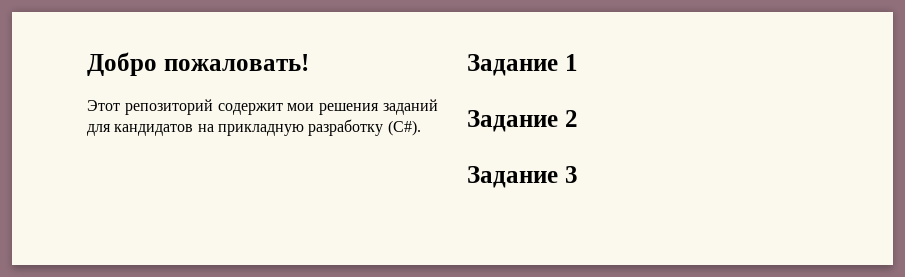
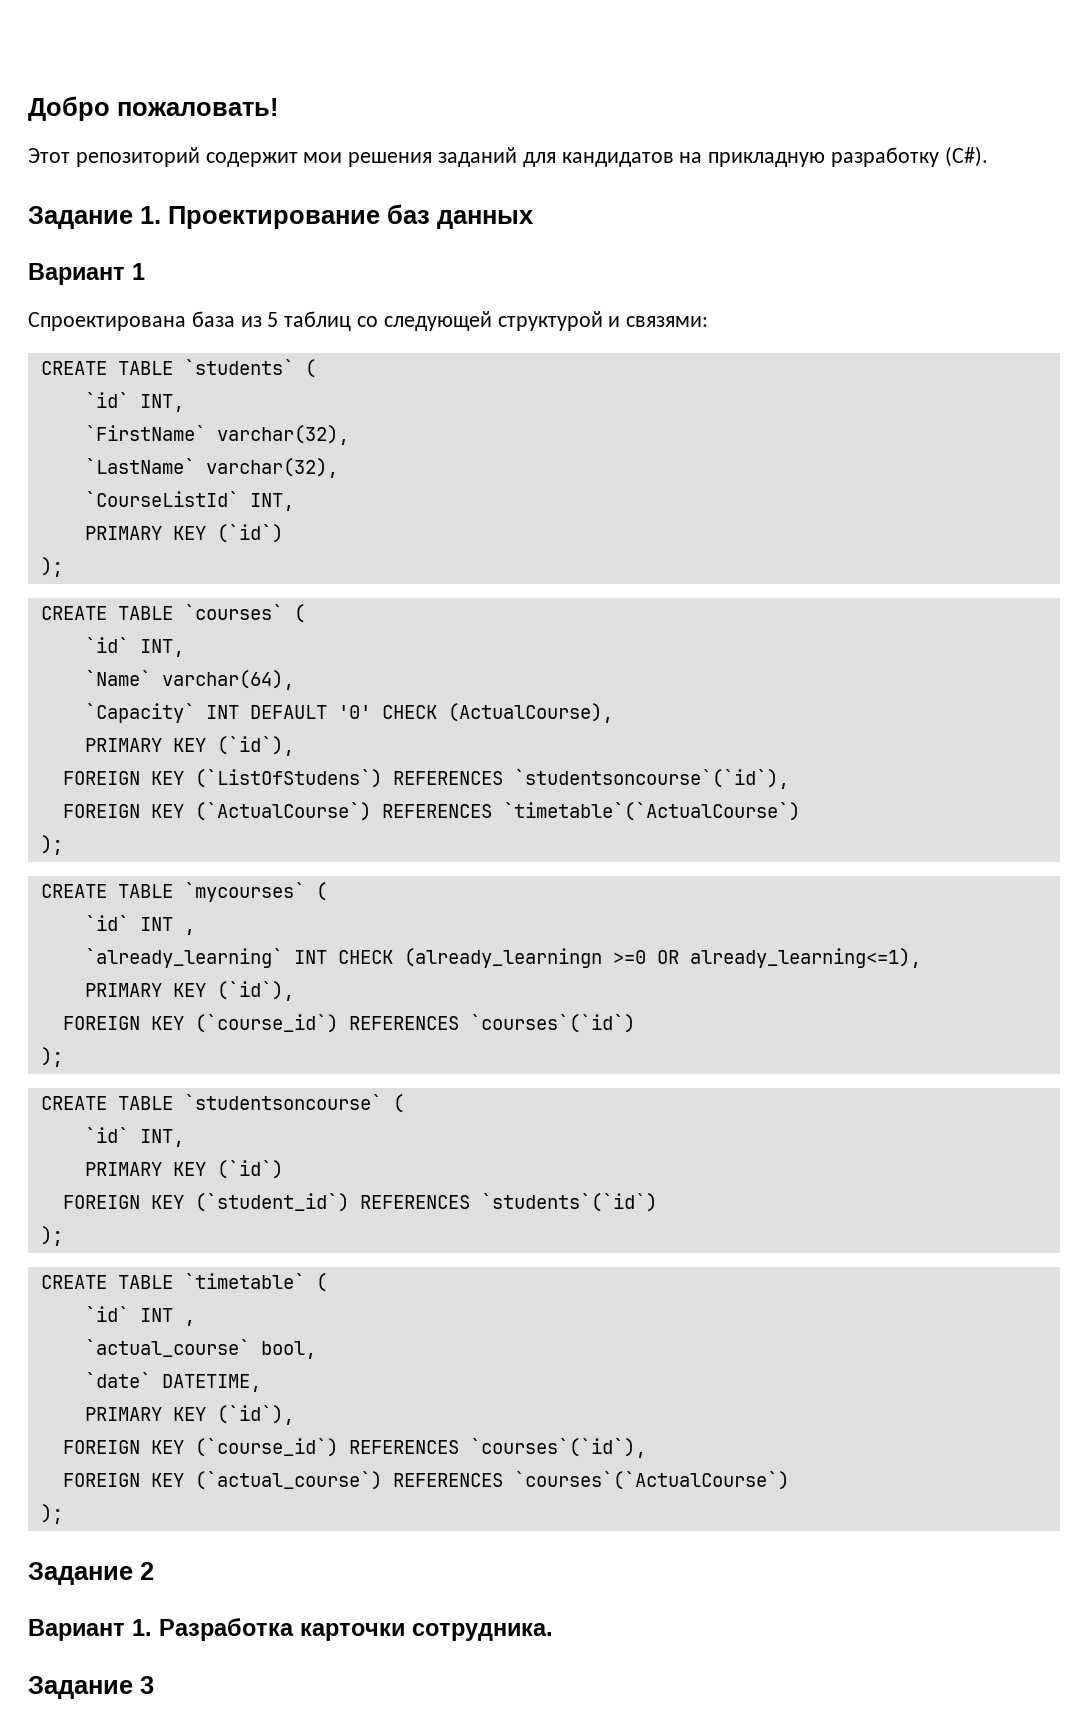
- Задание 1
+ Задание 1. Проектирование баз данных
+ Вариант 1
+ Спроектирована база из 5 таблиц со следующей структурой и связями:
+ CREATE TABLE `students` (
+ `id` INT,
+ `FirstName` varchar(32),
+ `LastName` varchar(32),
+ `CourseListId` INT,
+ PRIMARY KEY (`id`)
+ );
+ CREATE TABLE `courses` (
+ `id` INT,
+ `Name` varchar(64),
+ `Capacity` INT DEFAULT '0' CHECK (ActualCourse),
+ PRIMARY KEY (`id`),
+ FOREIGN KEY (`ListOfStudens`) REFERENCES `studentsoncourse`(`id`),
+ FOREIGN KEY (`ActualCourse`) REFERENCES `timetable`(`ActualCourse`)
+ );
+ CREATE TABLE `mycourses` (
+ `id` INT ,
+ `already_learning` INT CHECK (already_learningn >=0 OR already_learning<=1),
+ PRIMARY KEY (`id`),
+ FOREIGN KEY (`course_id`) REFERENCES `courses`(`id`)
+ );
+ CREATE TABLE `studentsoncourse` (
+ `id` INT,
+ PRIMARY KEY (`id`)
+ FOREIGN KEY (`student_id`) REFERENCES `students`(`id`)
+ );
+ CREATE TABLE `timetable` (
+ `id` INT ,
+ `actual_course` bool,
+ `date` DATETIME,
+ PRIMARY KEY (`id`),
+ FOREIGN KEY (`course_id`) REFERENCES `courses`(`id`),
+ FOREIGN KEY (`actual_course`) REFERENCES `courses`(`ActualCourse`)
+ );
  Задание 2
+ Вариант 1. Разработка карточки сотрудника.

